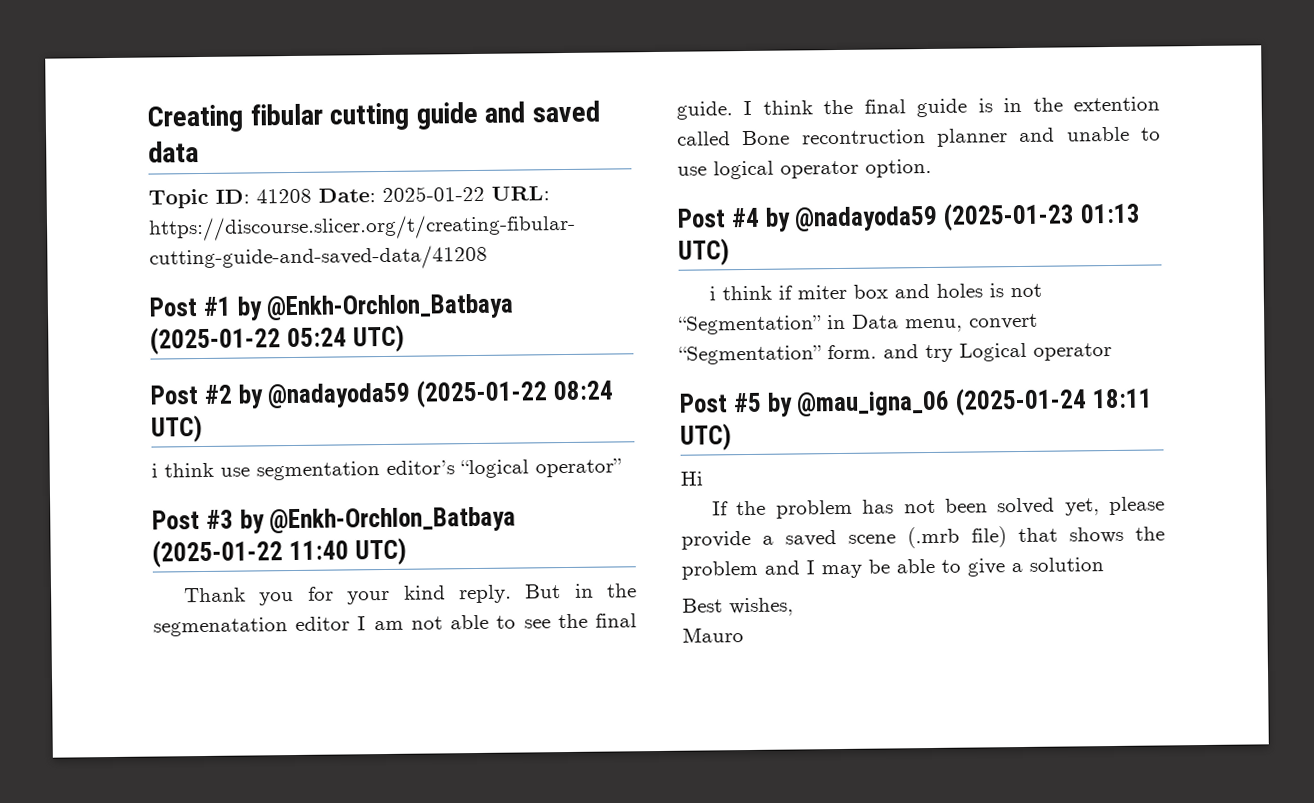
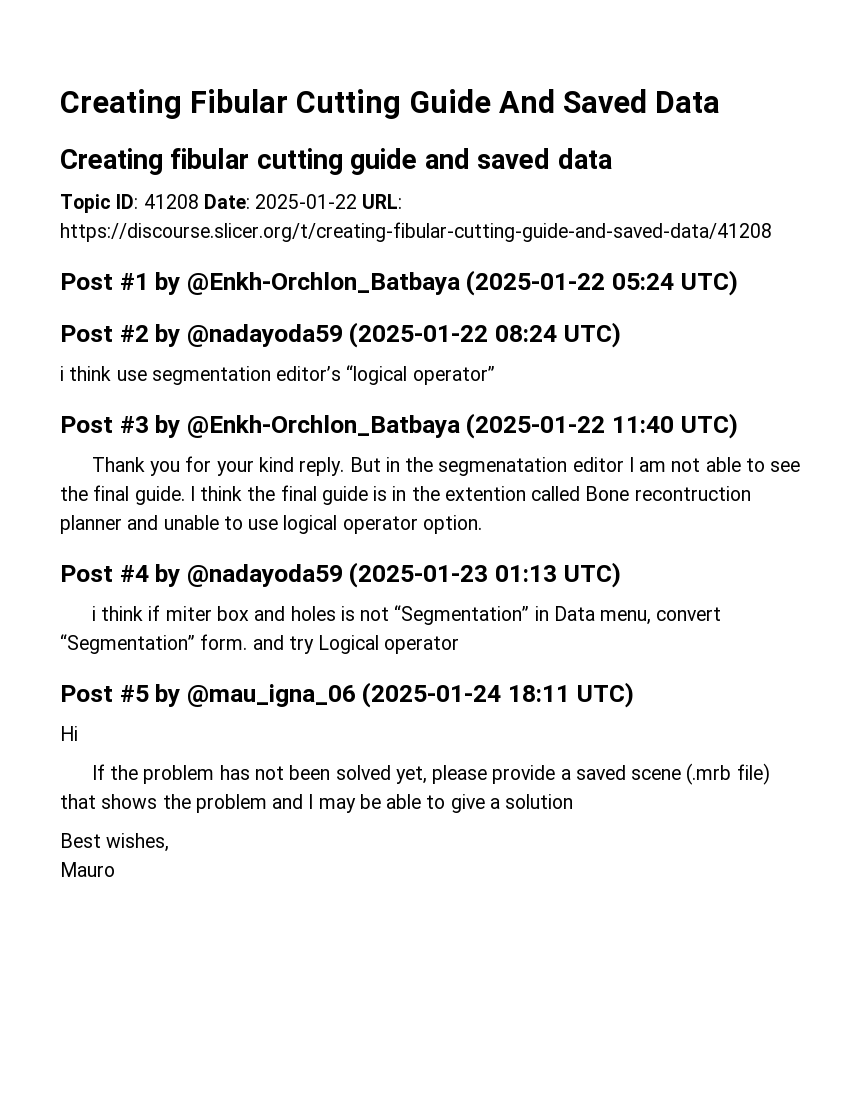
+ Creating Fibular Cutting Guide And Saved Data

